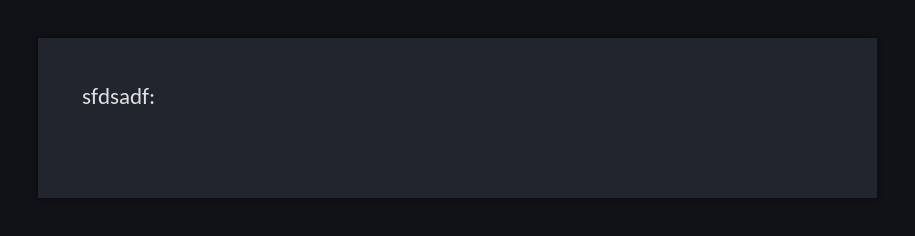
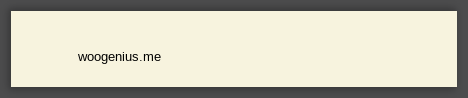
- sfdsadf:
+ woogenius.me

